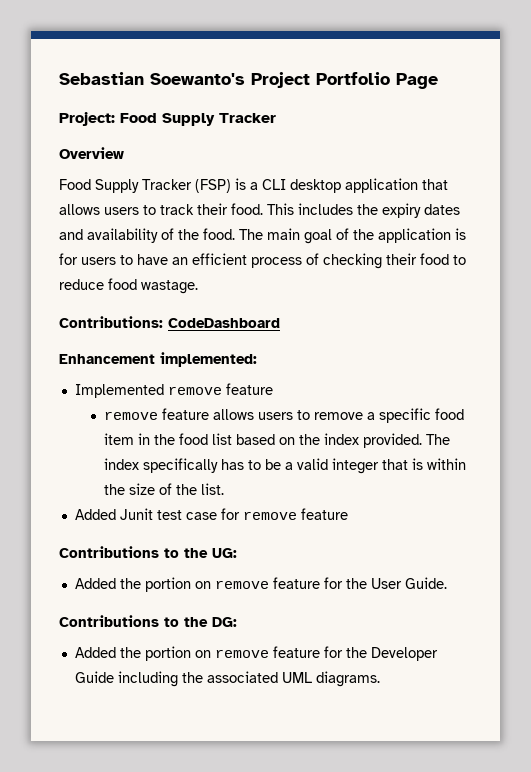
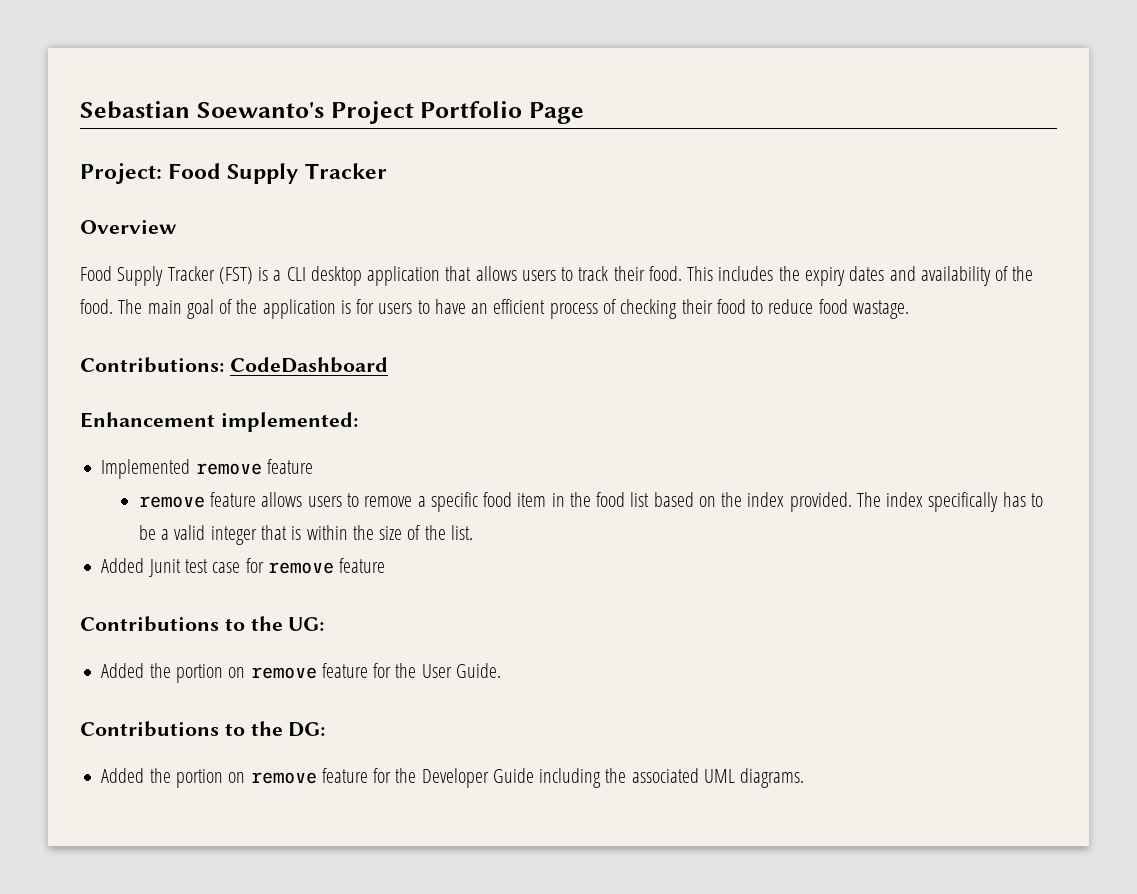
- Food Supply Tracker (FSP) is a CLI desktop application that allows users to track their food.
+ Food Supply Tracker (FST) is a CLI desktop application that allows users to track their food.

